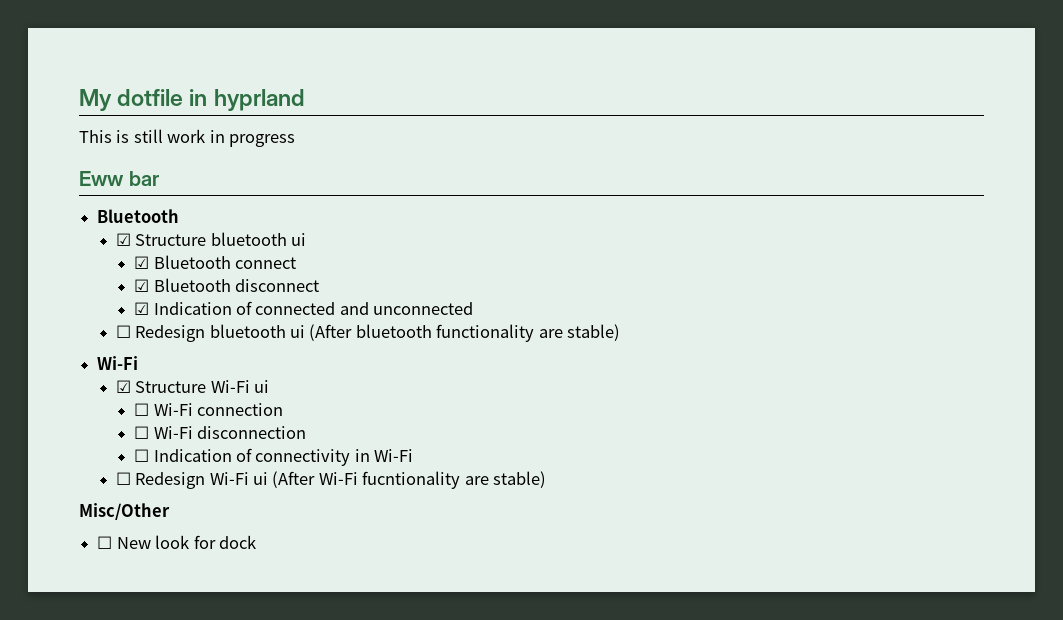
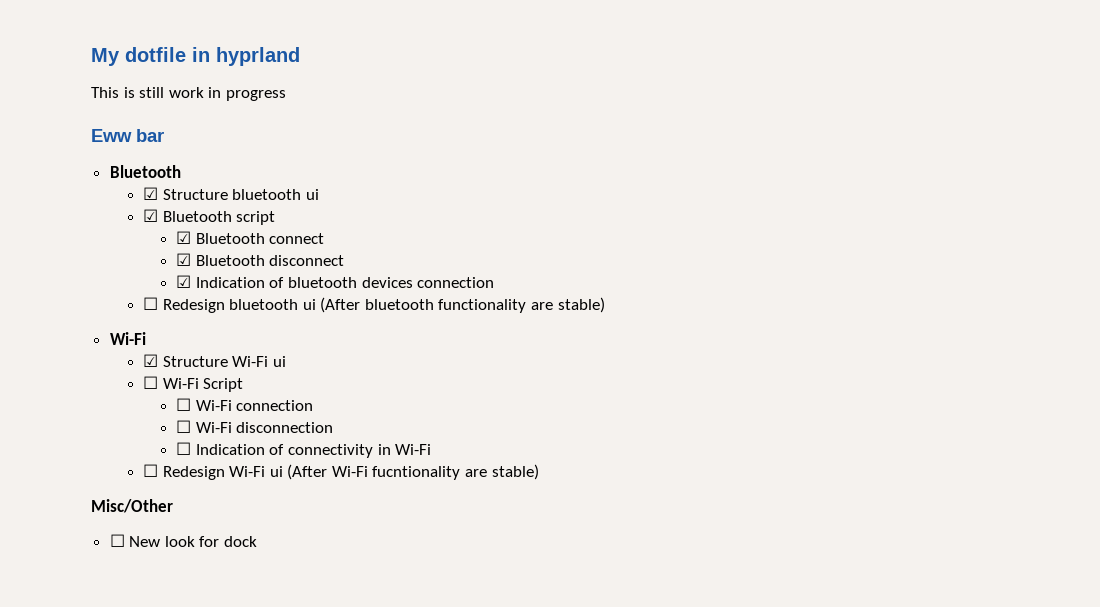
+ ☑ Bluetooth script
- ☑ Indication of connected and unconnected
+ ☑ Indication of bluetooth devices connection
+ ☐ Wi-Fi Script

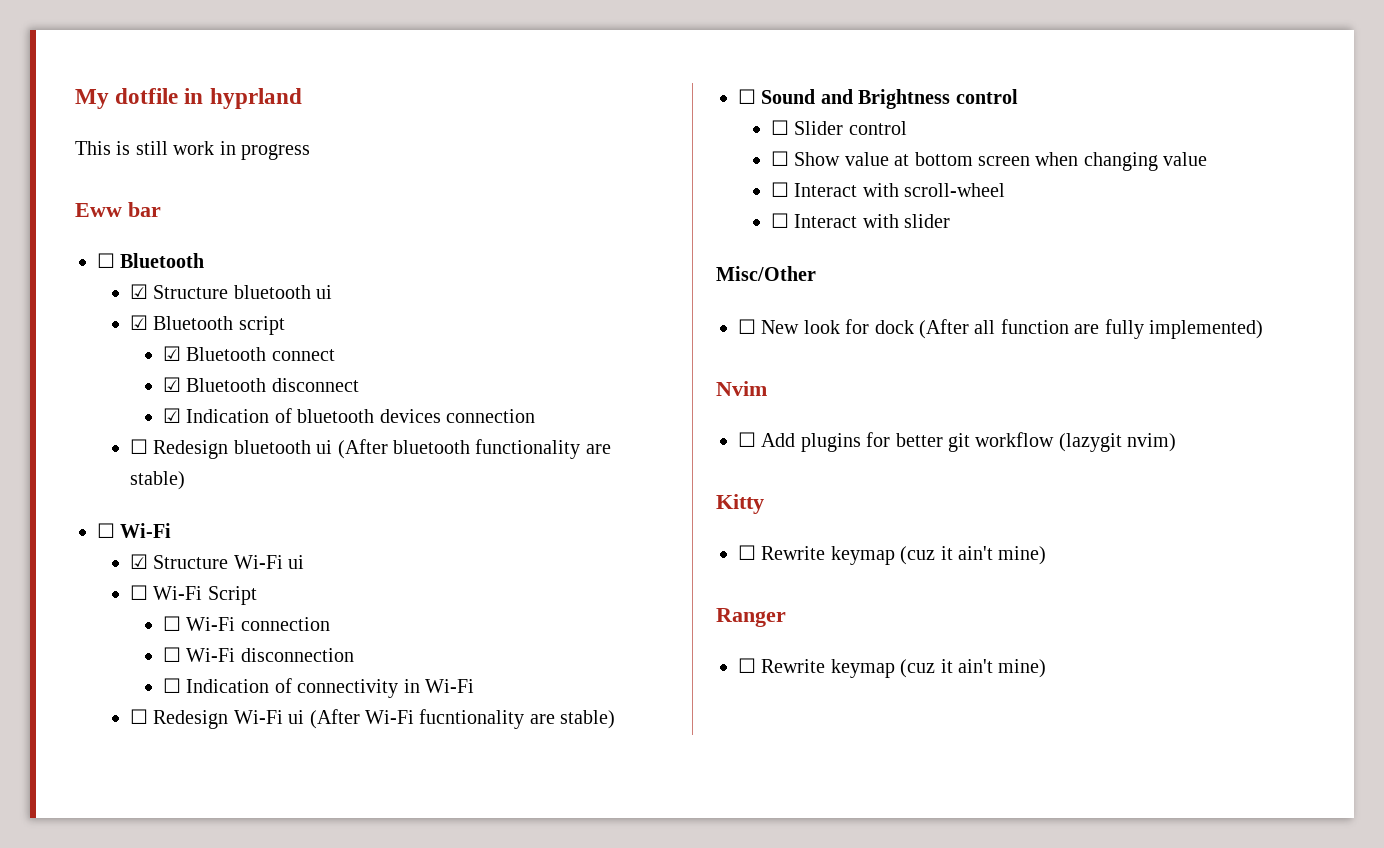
  Eww bar
- Bluetooth
+ ☐ Bluetooth
  ☐ Redesign bluetooth ui (After bluetooth functionality are stable)
- Wi-Fi
+ ☐ Wi-Fi
+ ☐ Sound and Brightness control
+ ☐ Slider control
+ ☐ Show value at bottom screen when changing value
+ ☐ Interact with scroll-wheel
+ ☐ Interact with slider
- ☐ New look for dock
+ ☐ New look for dock (After all function are fully implemented)
+ Nvim
+ ☐ Add plugins for better git workflow (lazygit nvim)
+ Kitty
+ ☐ Rewrite keymap (cuz it ain't mine)
+ Ranger
+ ☐ Rewrite keymap (cuz it ain't mine)

